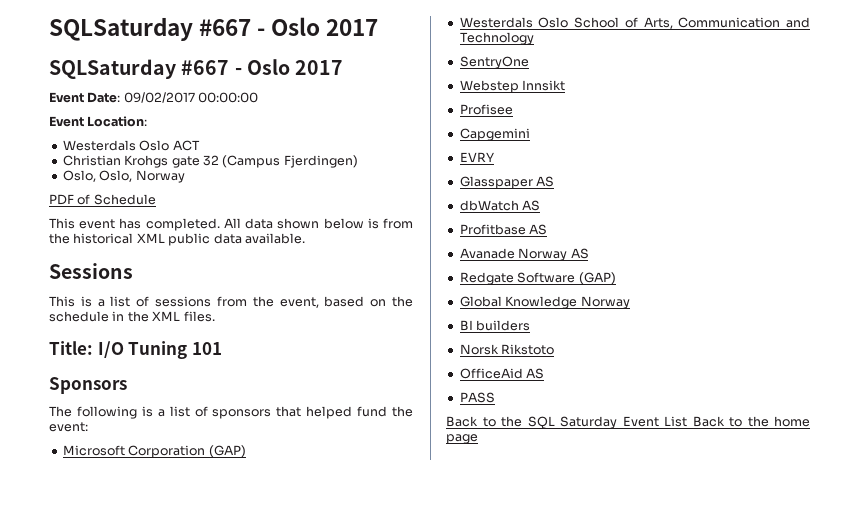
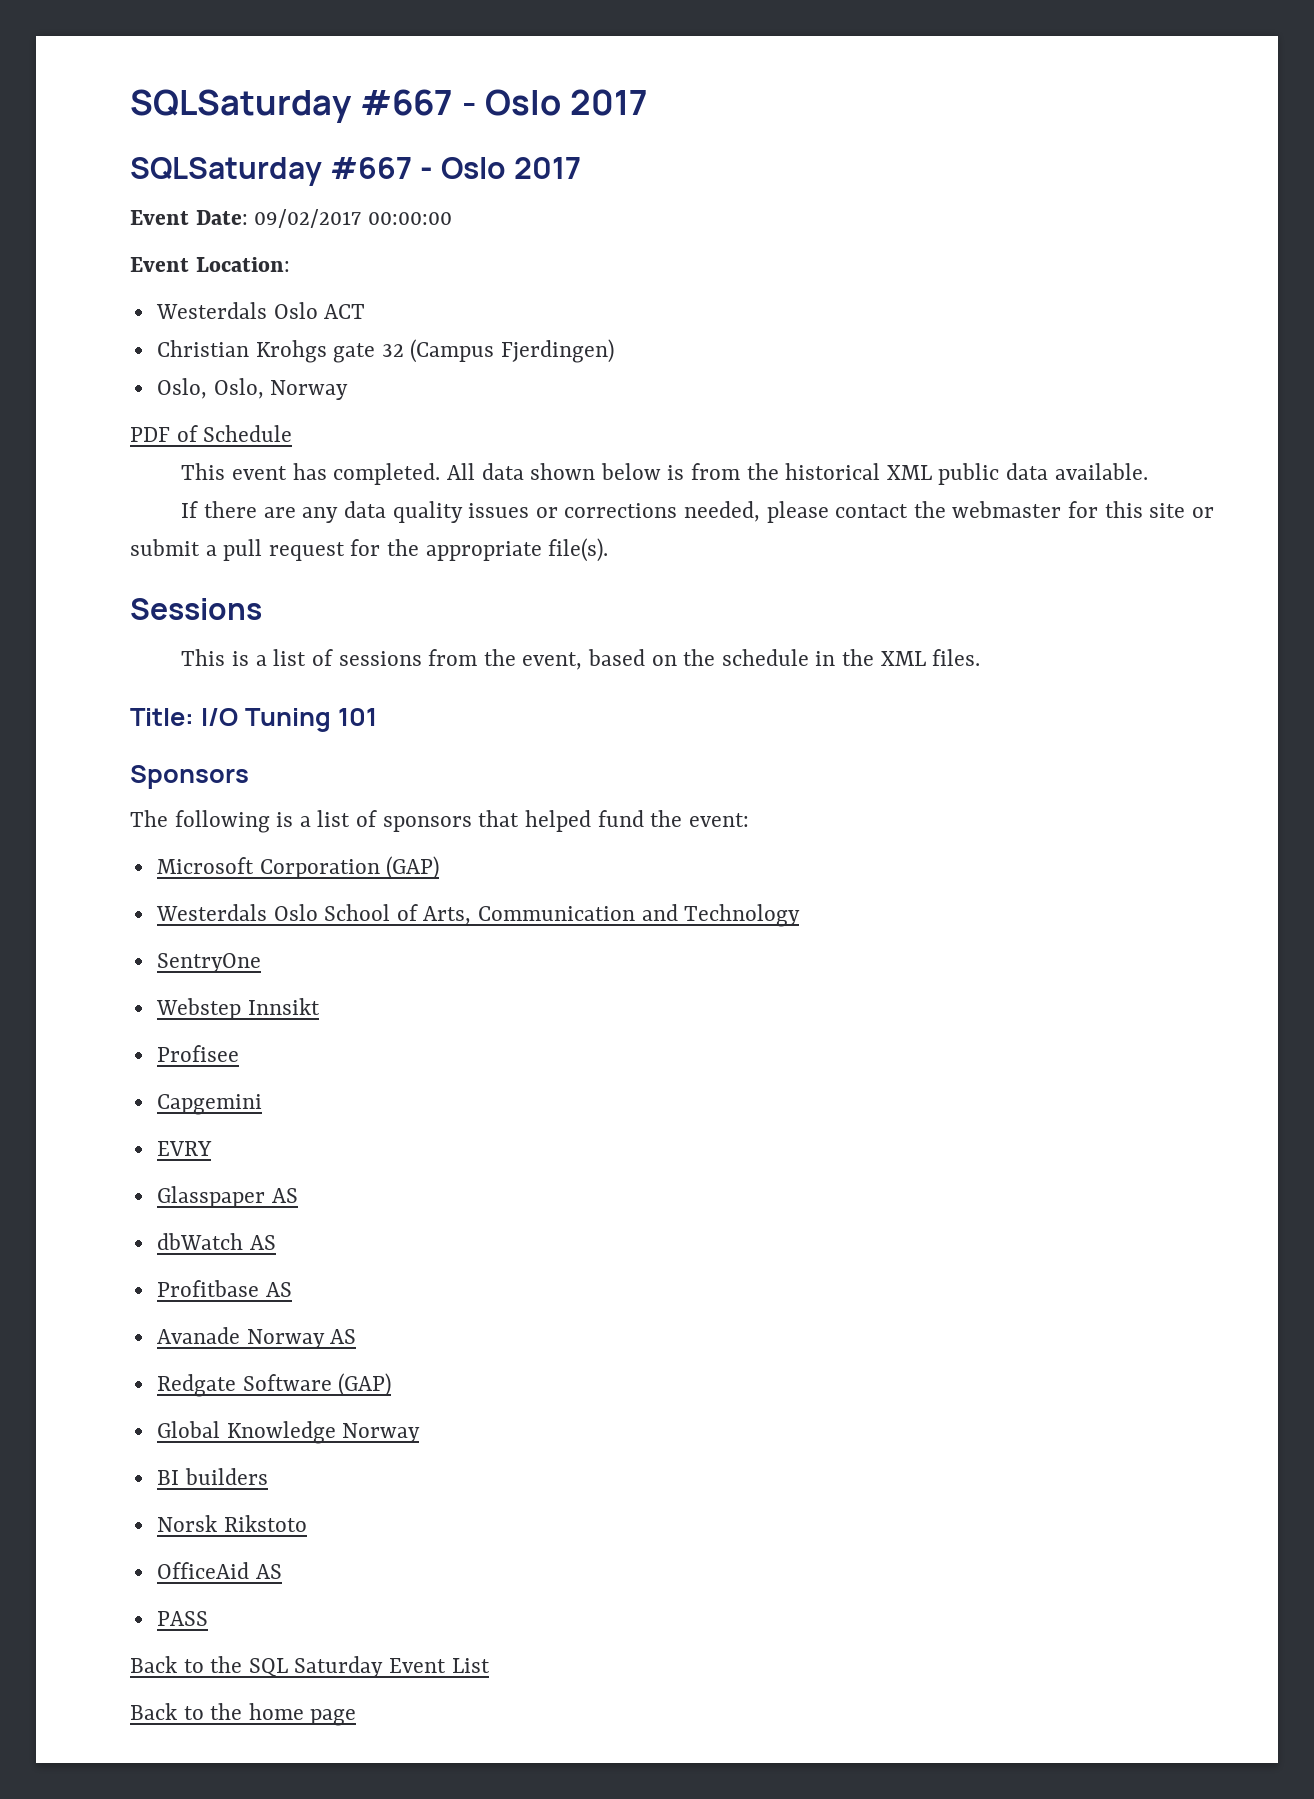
+ If there are any data quality issues or corrections needed, please contact the webmaster for this site or submit a pull request for the appropriate file(s).
- Back to the SQL Saturday Event List Back to the home page
+ Back to the SQL Saturday Event List
+ Back to the home page

